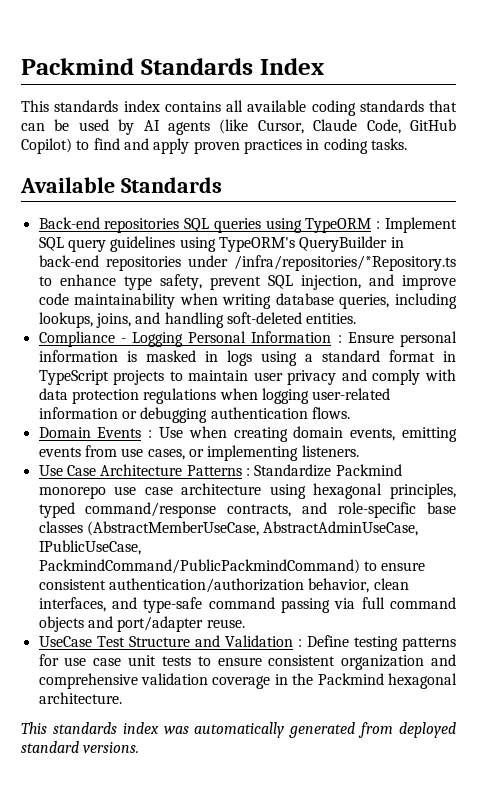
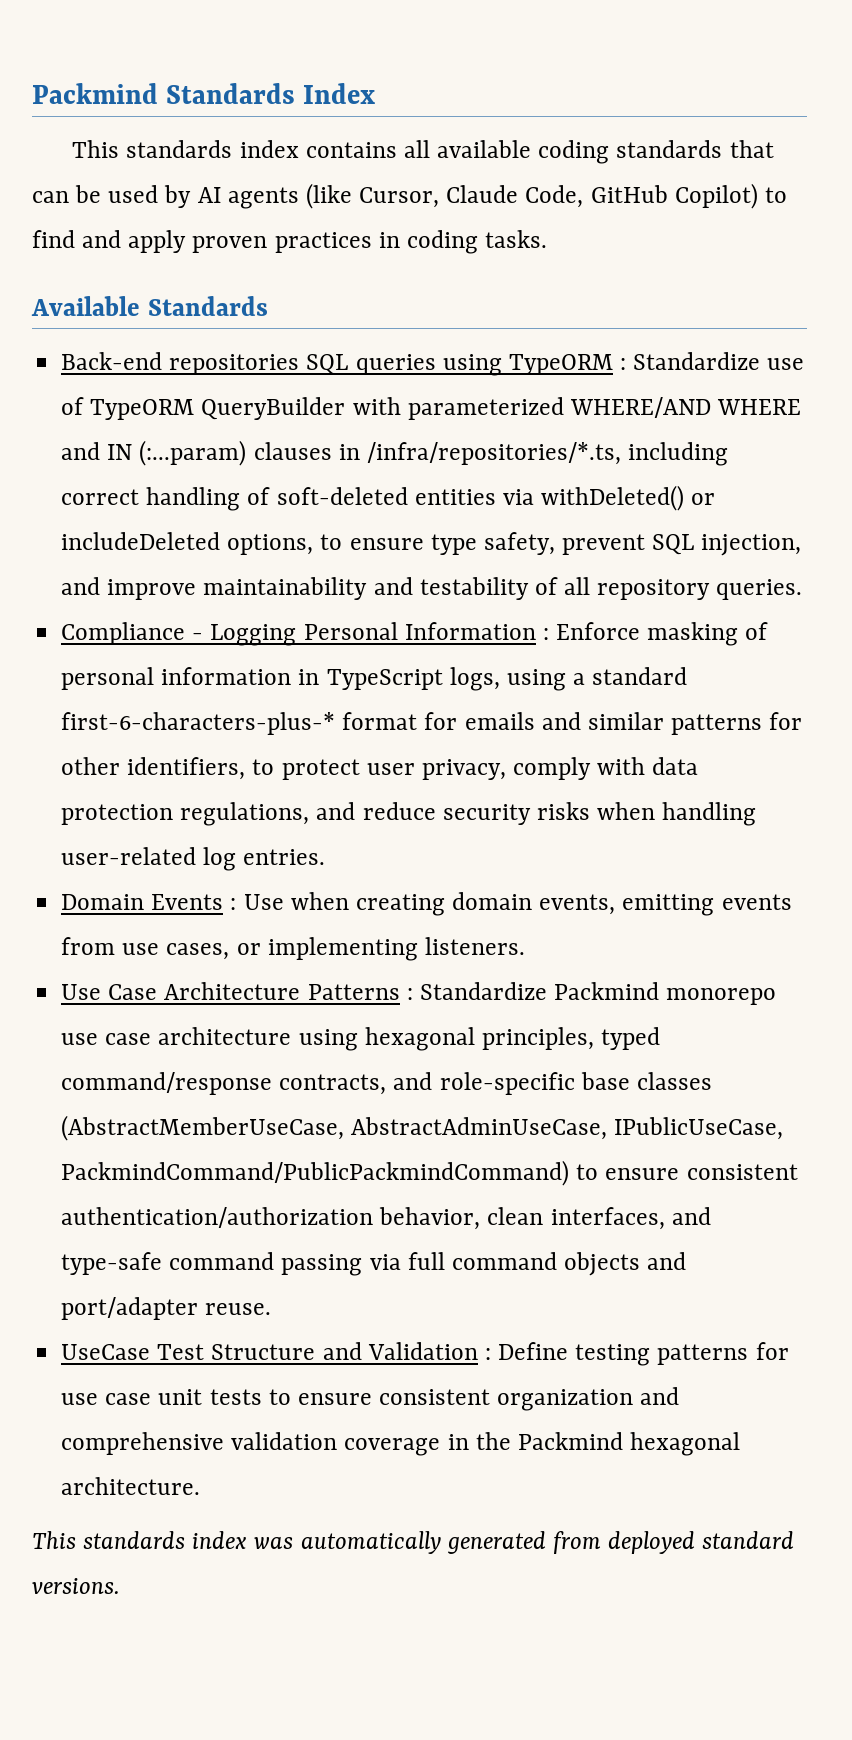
- Back-end repositories SQL queries using TypeORM : Implement SQL query guidelines using TypeORM's QueryBuilder in back-end repositories under /infra/repositories/*Repository.ts to enhance type safety, prevent SQL injection, and improve code maintainability when writing database queries, including lookups, joins, and handling soft-deleted entities.
+ Back-end repositories SQL queries using TypeORM : Standardize use of TypeORM QueryBuilder with parameterized WHERE/AND WHERE and IN (:...param) clauses in /infra/repositories/*.ts, including correct handling of soft-deleted entities via withDeleted() or includeDeleted options, to ensure type safety, prevent SQL injection, and improve maintainability and testability of all repository queries.
- Compliance - Logging Personal Information : Ensure personal information is masked in logs using a standard format in TypeScript projects to maintain user privacy and comply with data protection regulations when logging user-related information or debugging authentication flows.
+ Compliance - Logging Personal Information : Enforce masking of personal information in TypeScript logs, using a standard first-6-characters-plus-* format for emails and similar patterns for other identifiers, to protect user privacy, comply with data protection regulations, and reduce security risks when handling user-related log entries.

